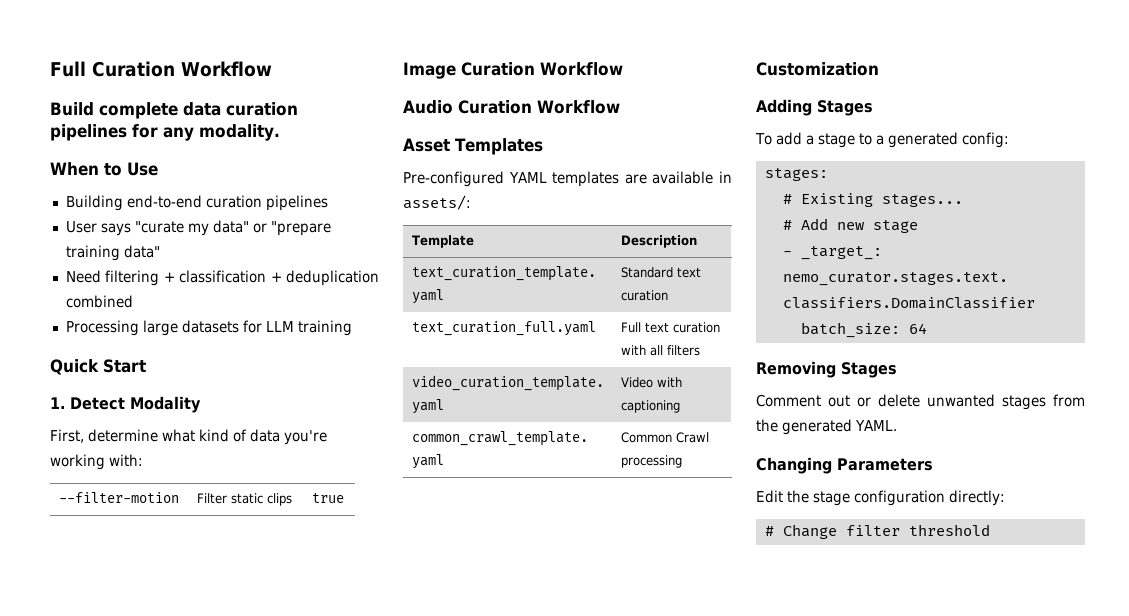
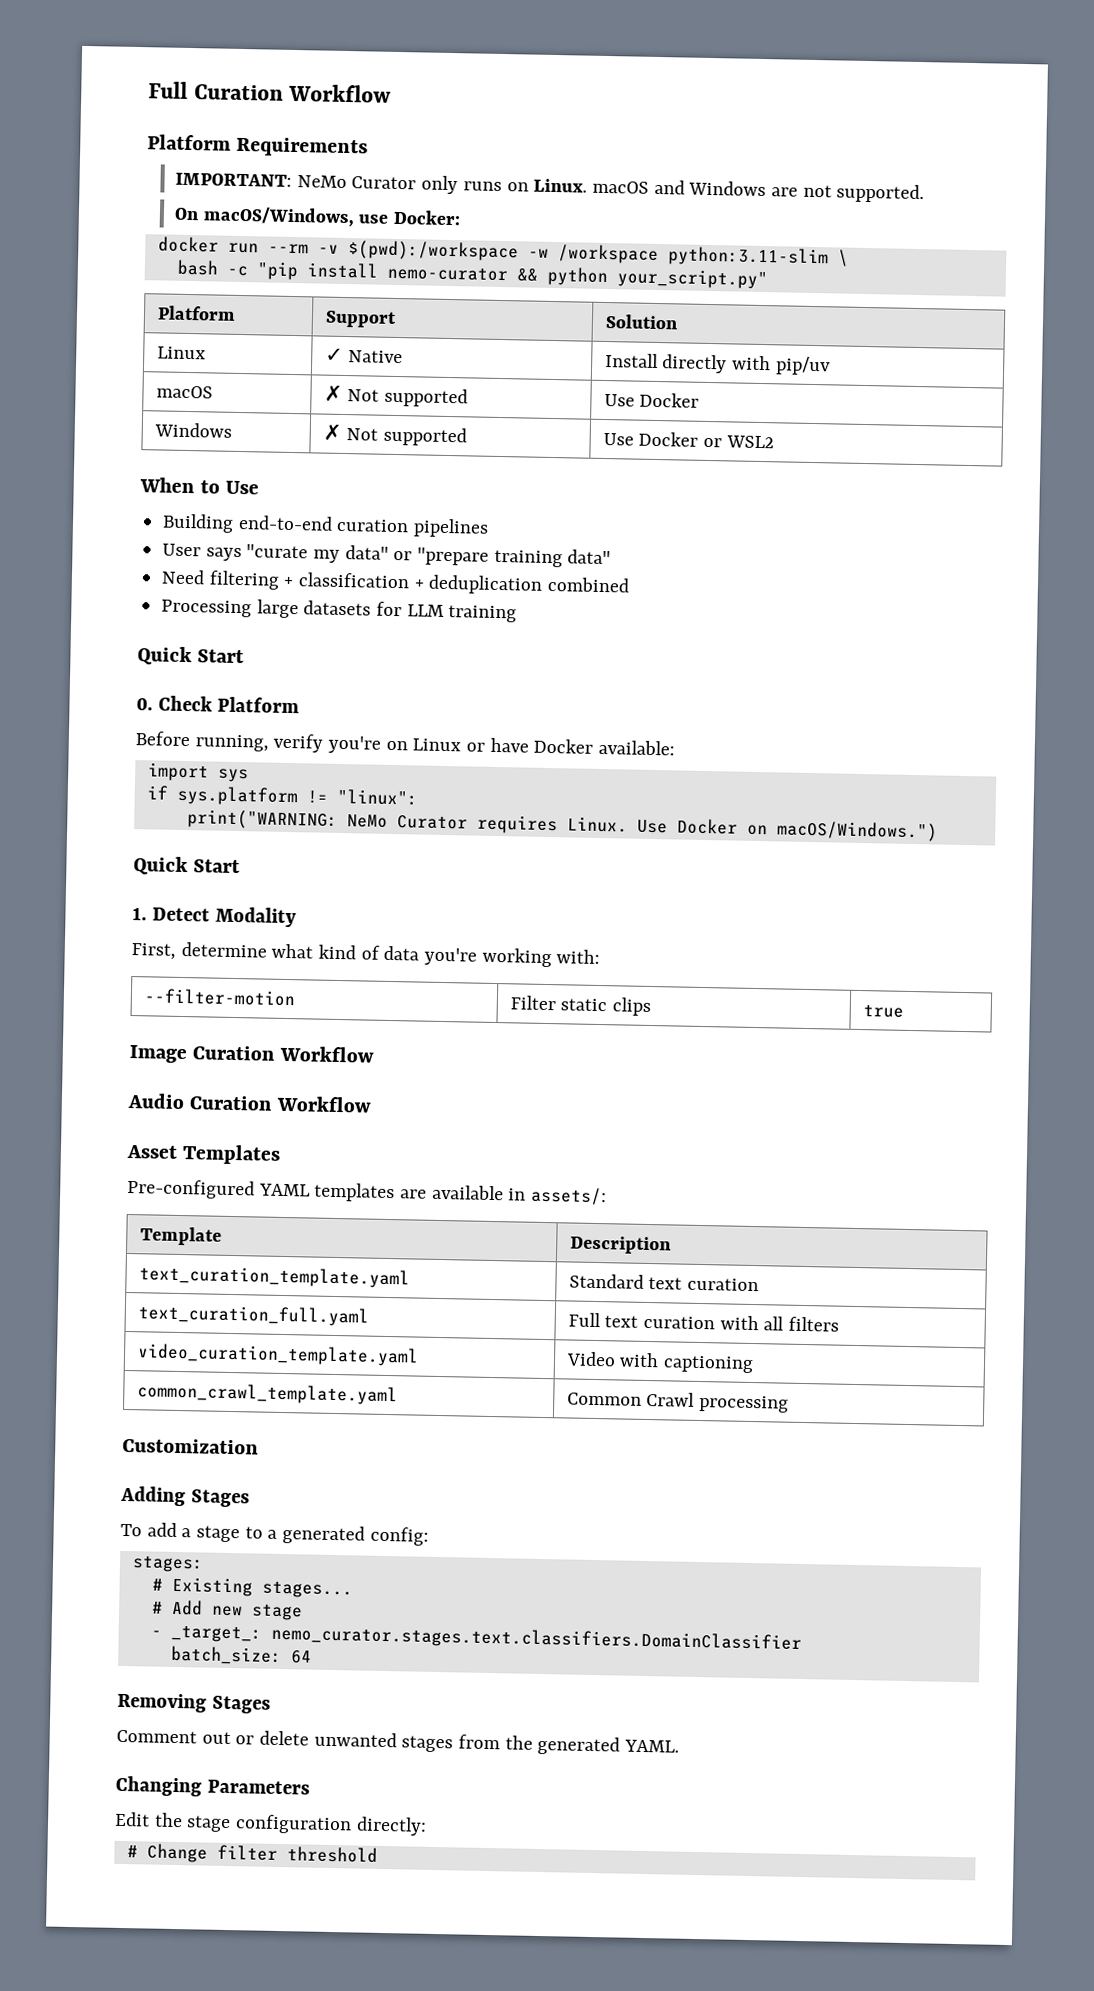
- Build complete data curation pipelines for any modality.
+ Platform Requirements
+ IMPORTANT: NeMo Curator only runs on Linux. macOS and Windows are not supported.
+ On macOS/Windows, use Docker:
+ docker run --rm -v $(pwd):/workspace -w /workspace python:3.11-slim \
+ bash -c "pip install nemo-curator && python your_script.py"
+ Platform | Support | Solution
+ Linux | ✓ Native | Install directly with pip/uv
+ macOS | ✗ Not supported | Use Docker
+ Windows | ✗ Not supported | Use Docker or WSL2
+ 0. Check Platform
+ Before running, verify you're on Linux or have Docker available:
+ import sys
+ if sys.platform != "linux":
+ print("WARNING: NeMo Curator requires Linux. Use Docker on macOS/Windows.")
+ Quick Start

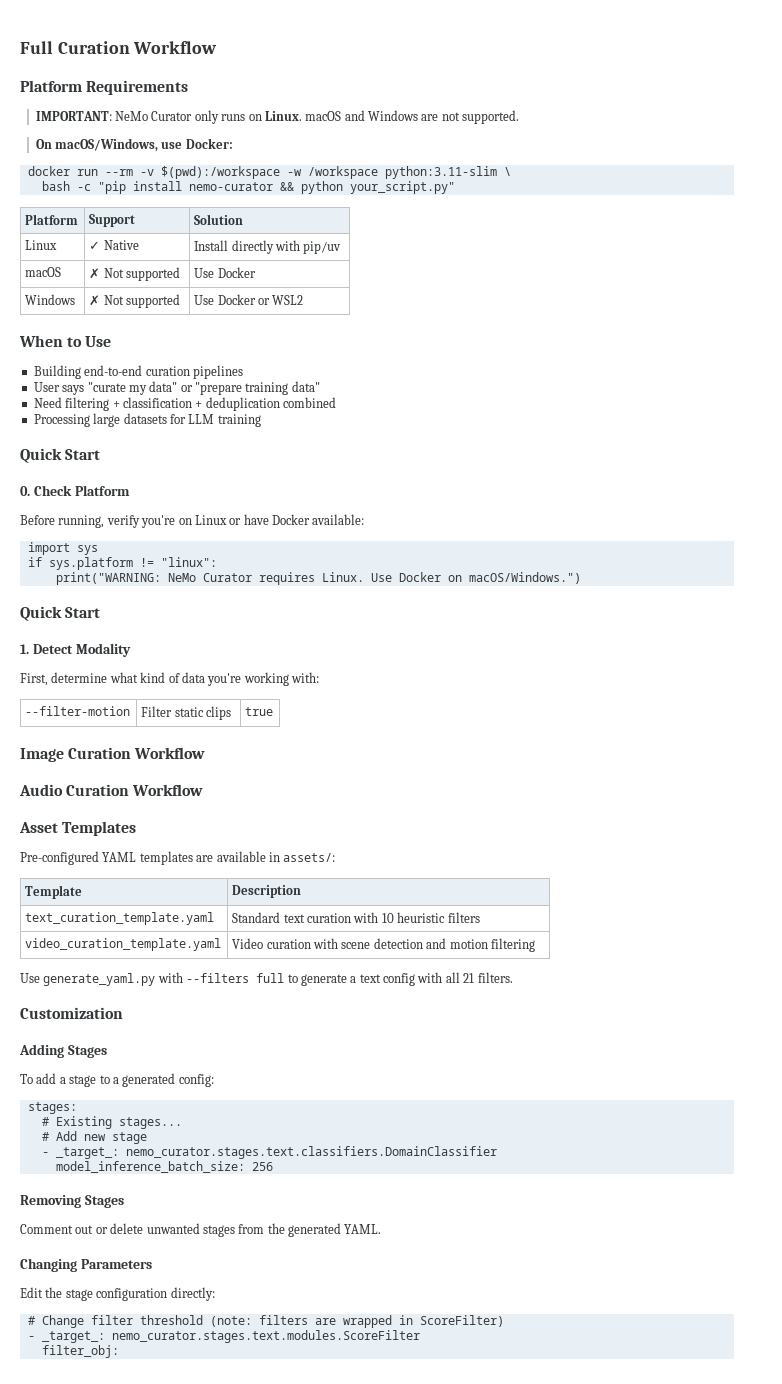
- text_curation_template.yaml | Standard text curation
- text_curation_full.yaml | Full text curation with all filters
- video_curation_template.yaml | Video with captioning
- common_crawl_template.yaml | Common Crawl processing
+ text_curation_template.yaml | Standard text curation with 10 heuristic filters
+ video_curation_template.yaml | Video curation with scene detection and motion filtering
+ Use generate_yaml.py with --filters full to generate a text config with all 21 filters.
- batch_size: 64
+ model_inference_batch_size: 256
- # Change filter threshold
+ # Change filter threshold (note: filters are wrapped in ScoreFilter)
+ - _target_: nemo_curator.stages.text.modules.ScoreFilter
+ filter_obj:

